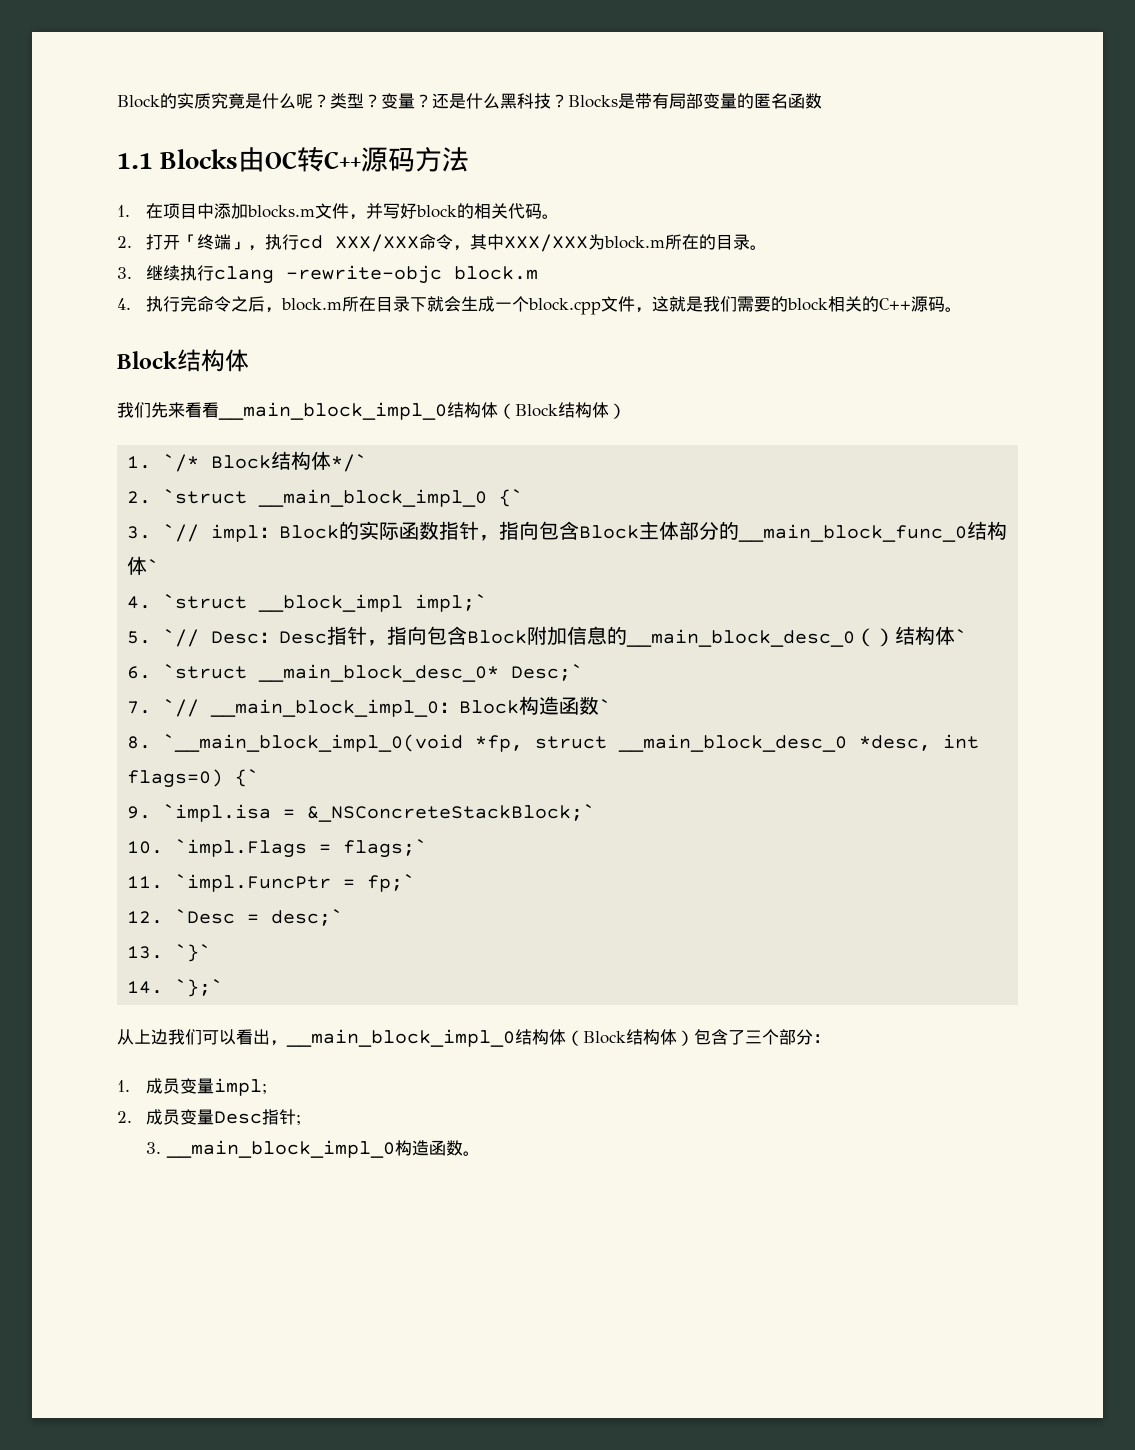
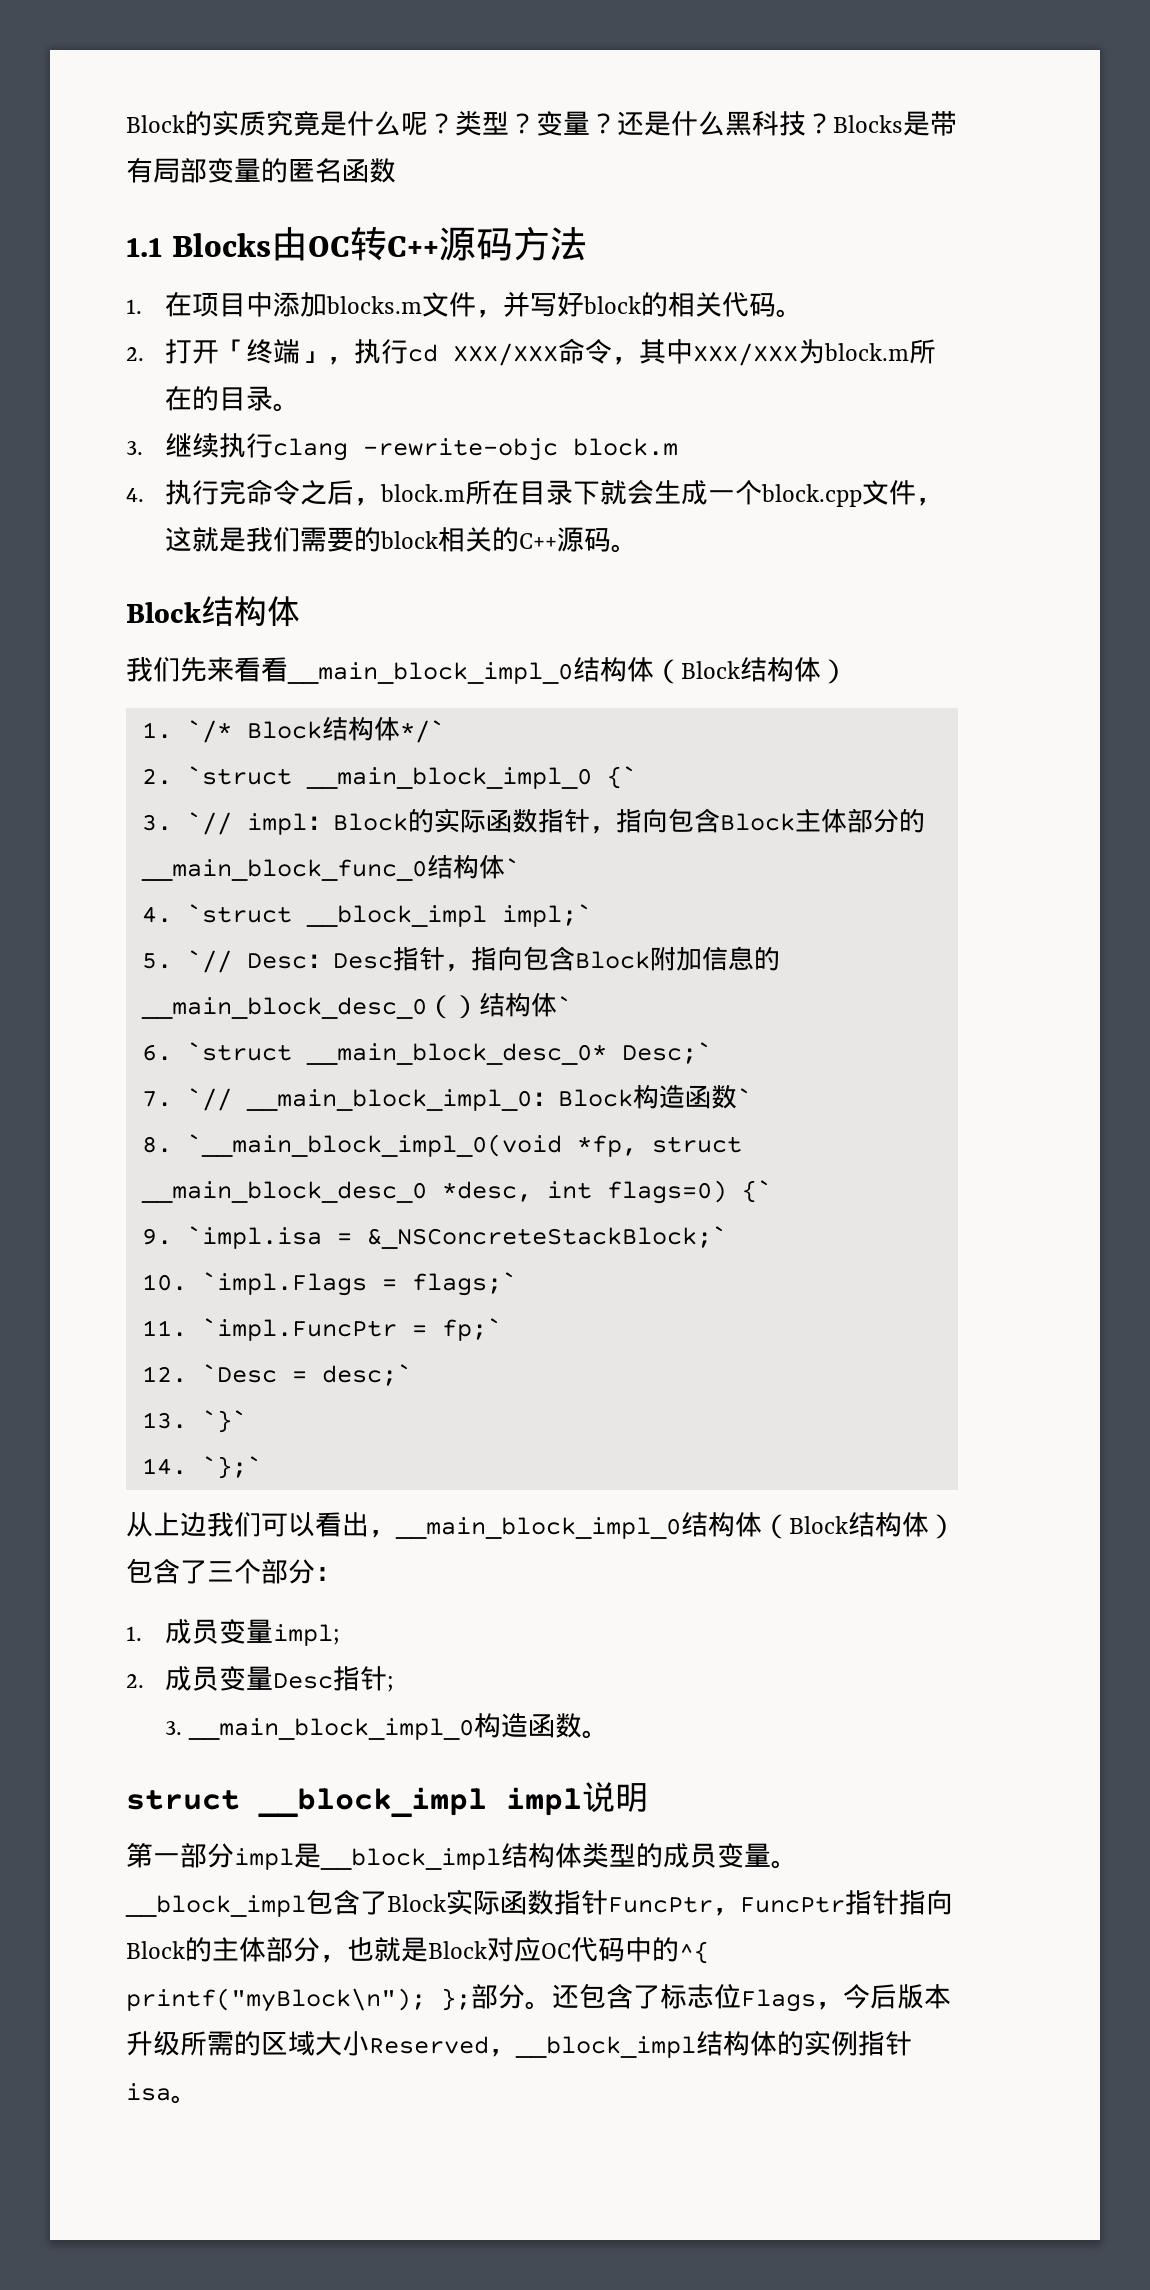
+ struct __block_impl impl说明
+ 第一部分impl是__block_impl结构体类型的成员变量。__block_impl包含了Block实际函数指针FuncPtr，FuncPtr指针指向Block的主体部分，也就是Block对应OC代码中的^{ printf("myBlock\n"); };部分。还包含了标志位Flags，今后版本升级所需的区域大小Reserved，__block_impl结构体的实例指针isa。

